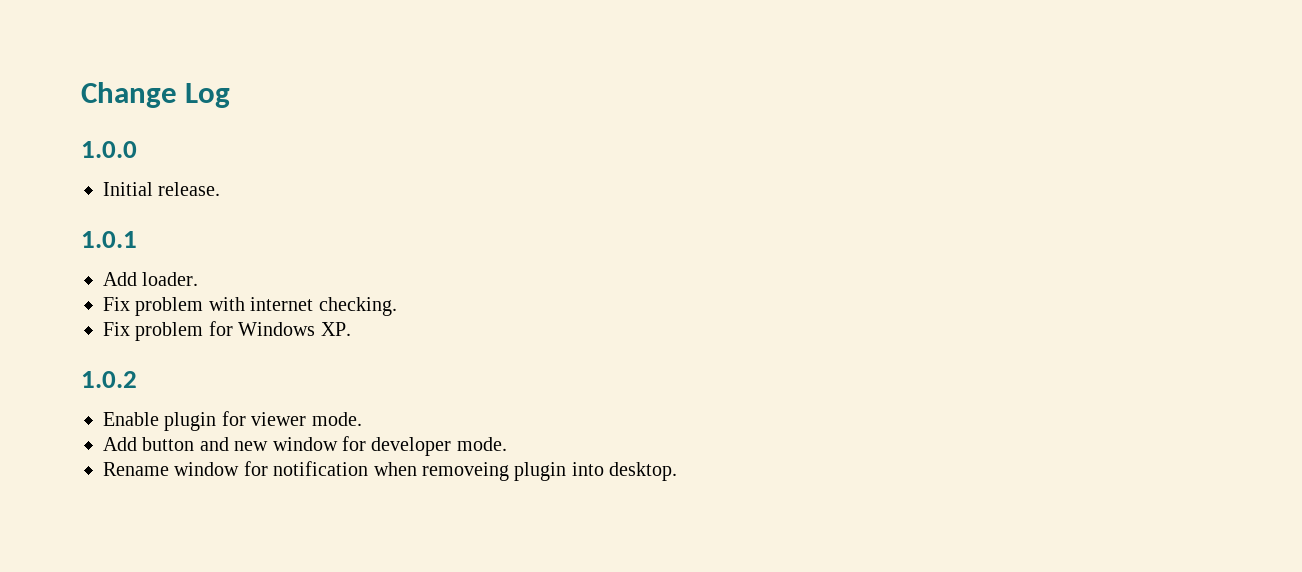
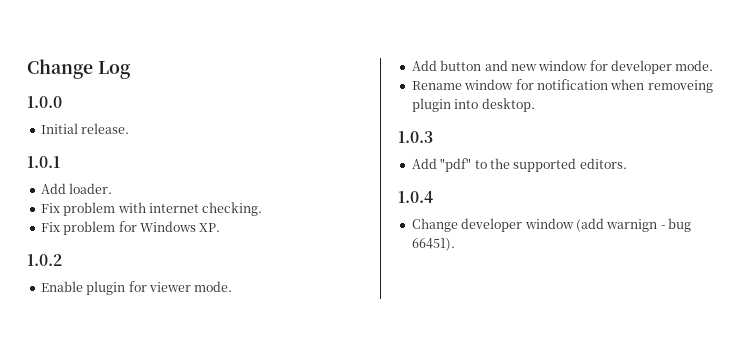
+ 1.0.3
+ Add "pdf" to the supported editors.
+ 1.0.4
+ Change developer window (add warnign - bug 66451).

